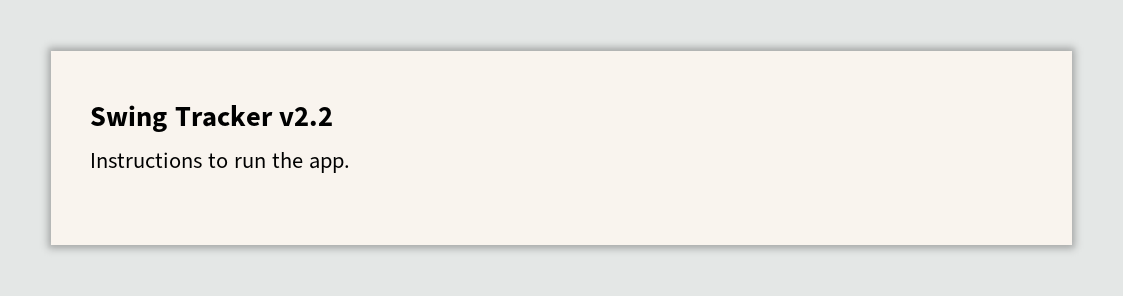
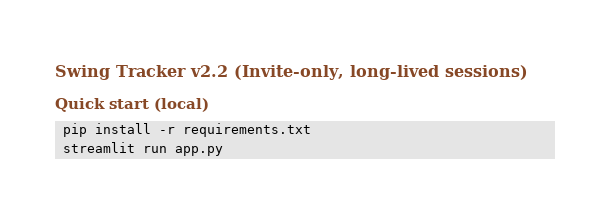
- Swing Tracker v2.2
- Instructions to run the app.
+ Swing Tracker v2.2 (Invite-only, long-lived sessions)
+ Quick start (local)
+ pip install -r requirements.txt
+ streamlit run app.py

